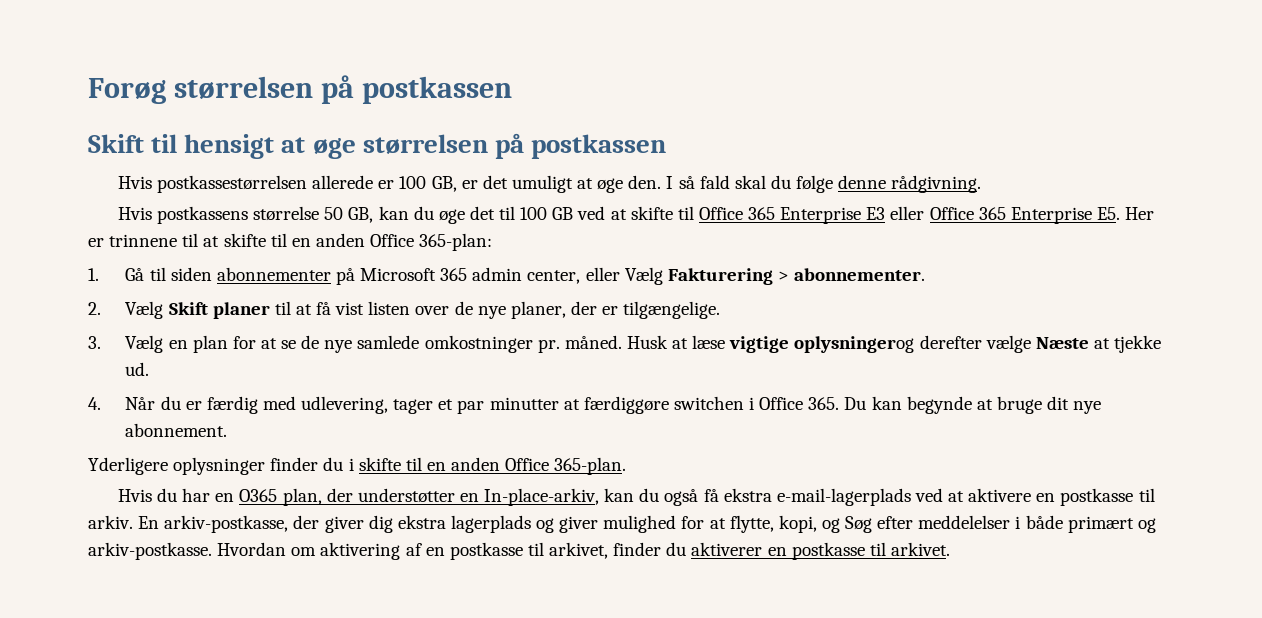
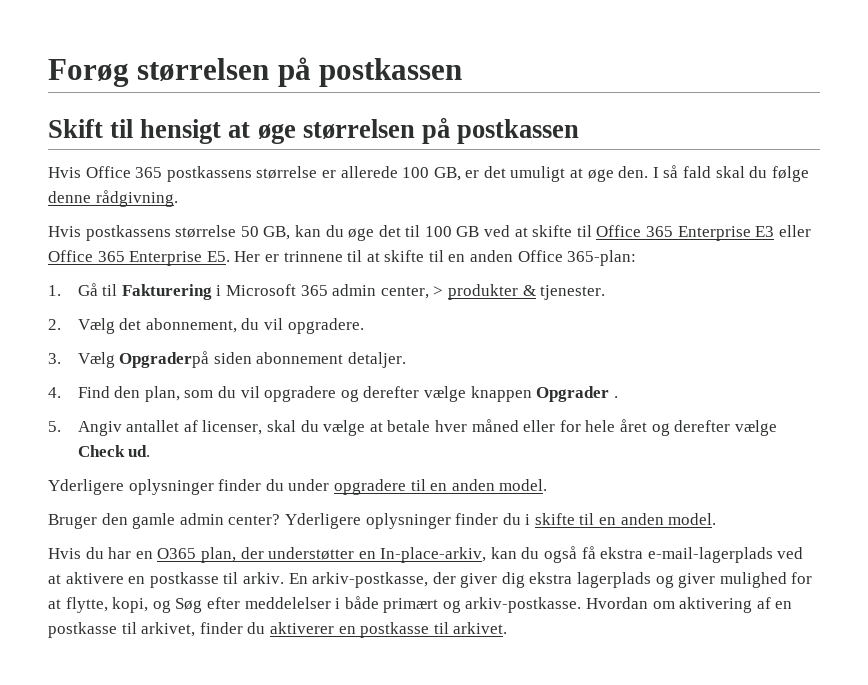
- Hvis postkassestørrelsen allerede er 100 GB, er det umuligt at øge den.
+ Hvis Office 365 postkassens størrelse er allerede 100 GB, er det umuligt at øge den.
- 1. Gå til siden abonnementer på Microsoft 365 admin center, eller Vælg Fakturering > abonnementer.
- 2. Vælg Skift planer til at få vist listen over de nye planer, der er tilgængelige.
- 3. Vælg en plan for at se de nye samlede omkostninger pr. måned. Husk at læse vigtige oplysningerog derefter vælge Næste at tjekke ud.
- 4. Når du er færdig med udlevering, tager et par minutter at færdiggøre switchen i Office 365. Du kan begynde at bruge dit nye abonnement.
- Yderligere oplysninger finder du i skifte til en anden Office 365-plan.
+ 1. Gå til Fakturering i Microsoft 365 admin center, > produkter & tjenester.
+ 2. Vælg det abonnement, du vil opgradere.
+ 3. Vælg Opgraderpå siden abonnement detaljer.
+ 4. Find den plan, som du vil opgradere og derefter vælge knappen Opgrader .
+ 5. Angiv antallet af licenser, skal du vælge at betale hver måned eller for hele året og derefter vælge Check ud.
+ Yderligere oplysninger finder du under opgradere til en anden model.
+ Bruger den gamle admin center? Yderligere oplysninger finder du i skifte til en anden model.

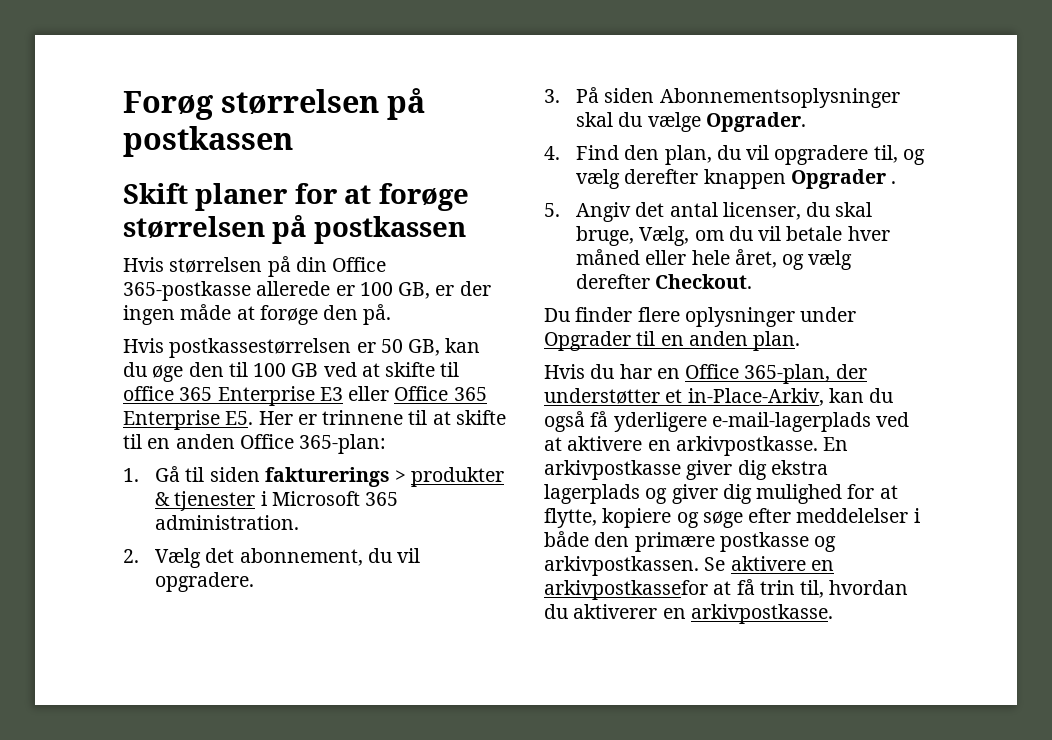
- Skift til hensigt at øge størrelsen på postkassen
+ Skift planer for at forøge størrelsen på postkassen
- Hvis Office 365 postkassens størrelse er allerede 100 GB, er det umuligt at øge den. I så fald skal du følge denne rådgivning.
- Hvis postkassens størrelse 50 GB, kan du øge det til 100 GB ved at skifte til Office 365 Enterprise E3 eller Office 365 Enterprise E5. Her er trinnene til at skifte til en anden Office 365-plan:
+ Hvis størrelsen på din Office 365-postkasse allerede er 100 GB, er der ingen måde at forøge den på.
+ Hvis postkassestørrelsen er 50 GB, kan du øge den til 100 GB ved at skifte til office 365 Enterprise E3 eller Office 365 Enterprise E5. Her er trinnene til at skifte til en anden Office 365-plan:
- 1. Gå til Fakturering i Microsoft 365 admin center, > produkter & tjenester.
+ 1. Gå til siden fakturerings > produkter & tjenester i Microsoft 365 administration.
- 3. Vælg Opgraderpå siden abonnement detaljer.
+ 3. På siden Abonnementsoplysninger skal du vælge Opgrader.
- 4. Find den plan, som du vil opgradere og derefter vælge knappen Opgrader .
+ 4. Find den plan, du vil opgradere til, og vælg derefter knappen Opgrader .
- 5. Angiv antallet af licenser, skal du vælge at betale hver måned eller for hele året og derefter vælge Check ud.
- Yderligere oplysninger finder du under opgradere til en anden model.
- Bruger den gamle admin center? Yderligere oplysninger finder du i skifte til en anden model.
- Hvis du har en O365 plan, der understøtter en In-place-arkiv, kan du også få ekstra e-mail-lagerplads ved at aktivere en postkasse til arkiv. En arkiv-postkasse, der giver dig ekstra lagerplads og giver mulighed for at flytte, kopi, og Søg efter meddelelser i både primært og arkiv-postkasse. Hvordan om aktivering af en postkasse til arkivet, finder du aktiverer en postkasse til arkivet.
+ 5. Angiv det antal licenser, du skal bruge, Vælg, om du vil betale hver måned eller hele året, og vælg derefter Checkout.
+ Du finder flere oplysninger under Opgrader til en anden plan.
+ Hvis du har en Office 365-plan, der understøtter et in-Place-Arkiv, kan du også få yderligere e-mail-lagerplads ved at aktivere en arkivpostkasse. En arkivpostkasse giver dig ekstra lagerplads og giver dig mulighed for at flytte, kopiere og søge efter meddelelser i både den primære postkasse og arkivpostkassen. Se aktivere en arkivpostkassefor at få trin til, hvordan du aktiverer en arkivpostkasse.

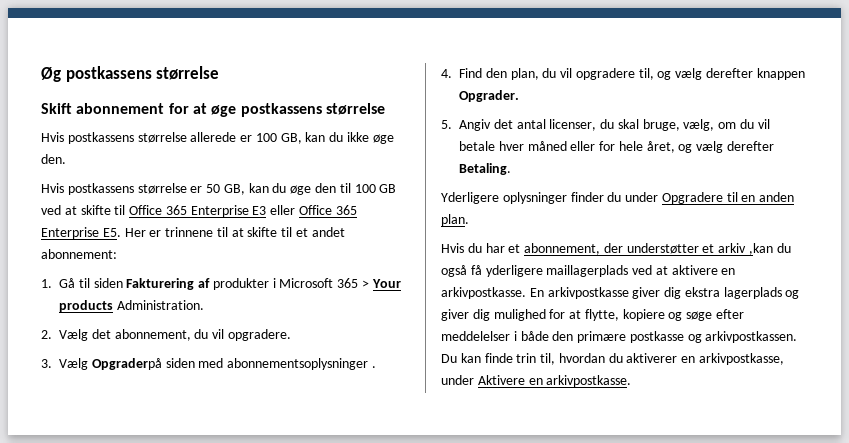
- Forøg størrelsen på postkassen
+ Øg postkassens størrelse
- Skift planer for at forøge størrelsen på postkassen
- Hvis størrelsen på din Office 365-postkasse allerede er 100 GB, er der ingen måde at forøge den på.
- Hvis postkassestørrelsen er 50 GB, kan du øge den til 100 GB ved at skifte til office 365 Enterprise E3 eller Office 365 Enterprise E5. Her er trinnene til at skifte til en anden Office 365-plan:
+ Skift abonnement for at øge postkassens størrelse
+ Hvis postkassens størrelse allerede er 100 GB, kan du ikke øge den.
+ Hvis postkassens størrelse er 50 GB, kan du øge den til 100 GB ved at skifte til Office 365 Enterprise E3 eller Office 365 Enterprise E5. Her er trinnene til at skifte til et andet abonnement:
- 1. Gå til siden fakturerings > produkter & tjenester i Microsoft 365 administration.
+ 1. Gå til siden Fakturering af produkter i Microsoft 365 > Your products Administration.
- 3. På siden Abonnementsoplysninger skal du vælge Opgrader.
+ 3. Vælg Opgraderpå siden med abonnementsoplysninger .
- 4. Find den plan, du vil opgradere til, og vælg derefter knappen Opgrader .
+ 4. Find den plan, du vil opgradere til, og vælg derefter knappen Opgrader.
- 5. Angiv det antal licenser, du skal bruge, Vælg, om du vil betale hver måned eller hele året, og vælg derefter Checkout.
- Du finder flere oplysninger under Opgrader til en anden plan.
+ 5. Angiv det antal licenser, du skal bruge, vælg, om du vil betale hver måned eller for hele året, og vælg derefter Betaling.
+ Yderligere oplysninger finder du under Opgradere til en anden plan.
- Hvis du har en Office 365-plan, der understøtter et in-Place-Arkiv, kan du også få yderligere e-mail-lagerplads ved at aktivere en arkivpostkasse.
+ Hvis du har et abonnement, der understøtter et arkiv ,kan du også få yderligere maillagerplads ved at aktivere en arkivpostkasse.
- Se aktivere en arkivpostkassefor at få trin til, hvordan du aktiverer en arkivpostkasse.
+ Du kan finde trin til, hvordan du aktiverer en arkivpostkasse, under Aktivere en arkivpostkasse.

